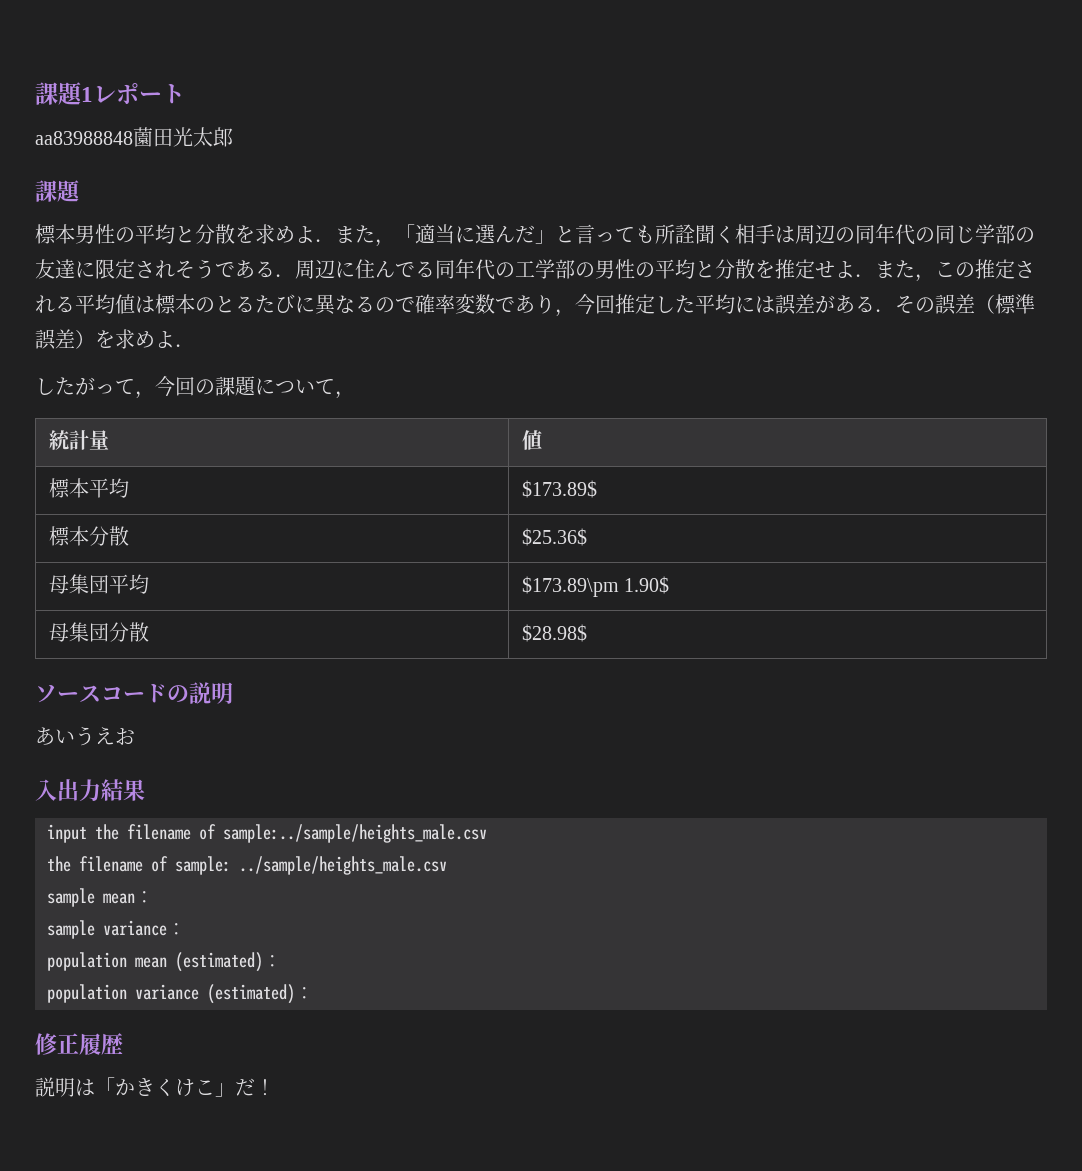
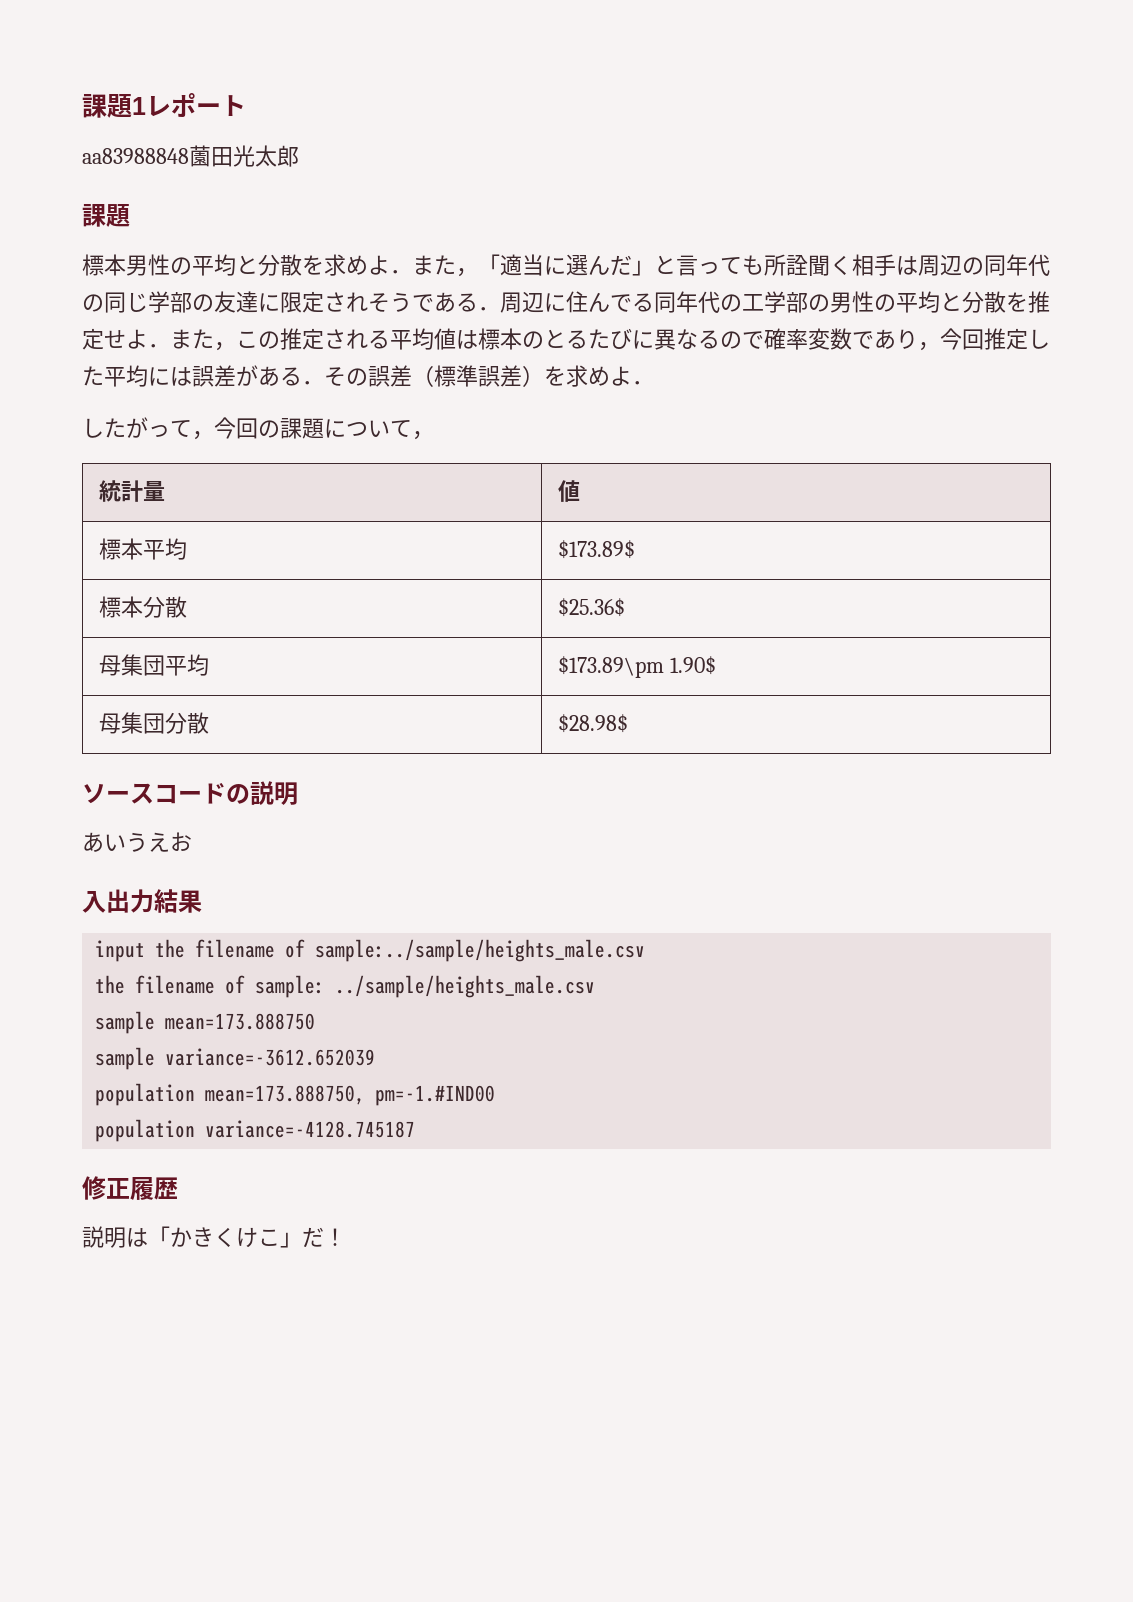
- sample mean：
- sample variance：
- population mean (estimated)：
- population variance (estimated)：
+ sample mean=173.888750
+ sample variance=-3612.652039
+ population mean=173.888750, pm=-1.#IND00
+ population variance=-4128.745187

